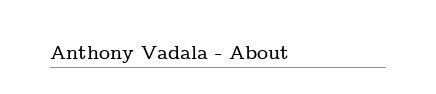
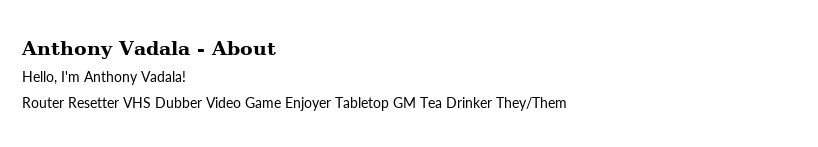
+ Hello, I'm Anthony Vadala!
+ Router Resetter VHS Dubber Video Game Enjoyer Tabletop GM Tea Drinker They/Them

